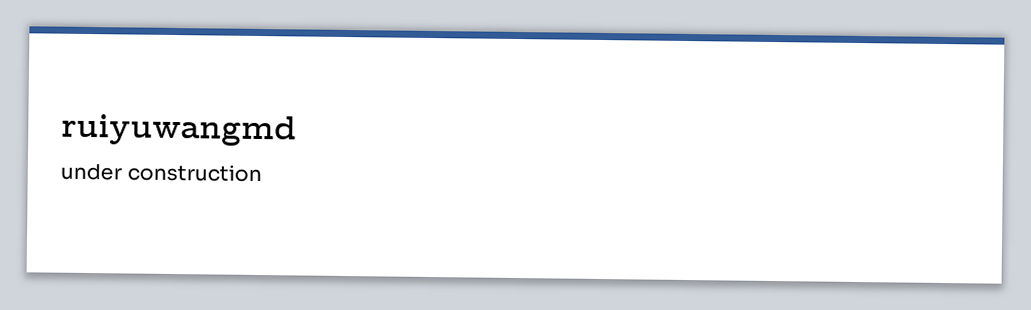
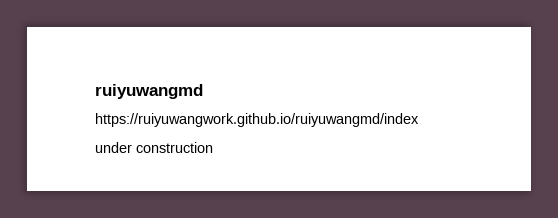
+ https://ruiyuwangwork.github.io/ruiyuwangmd/index

